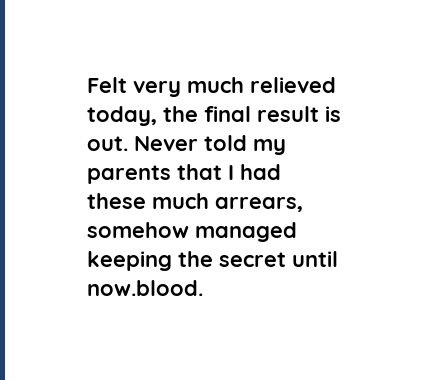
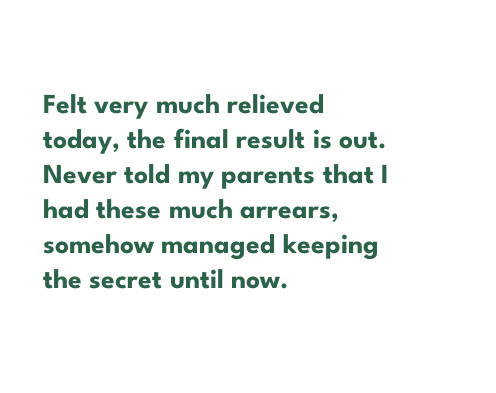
- Never told my parents that I had these much arrears, somehow managed keeping the secret until now.blood.
+ Never told my parents that I had these much arrears, somehow managed keeping the secret until now.

